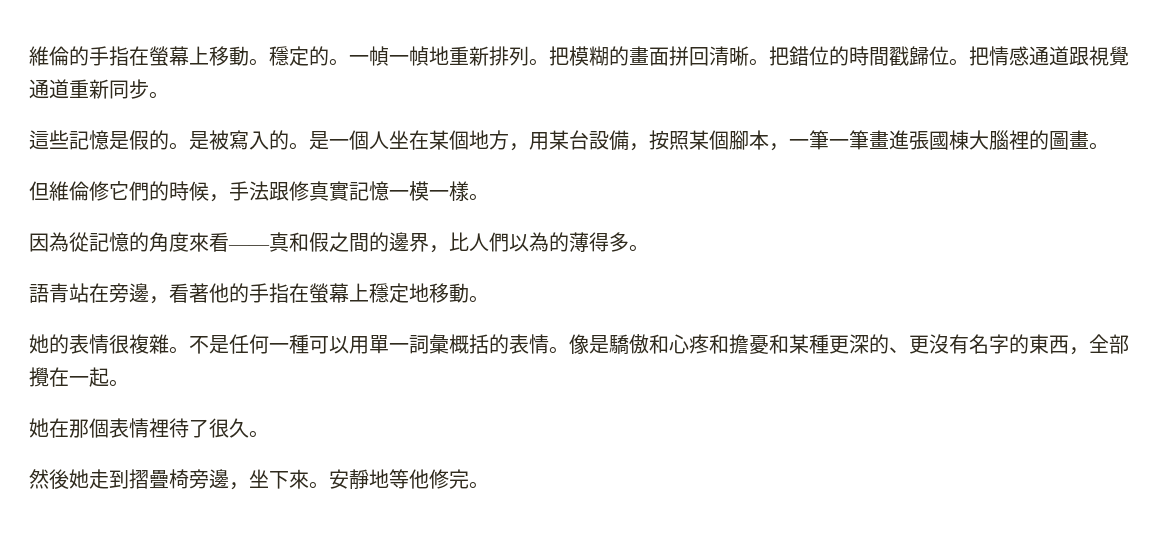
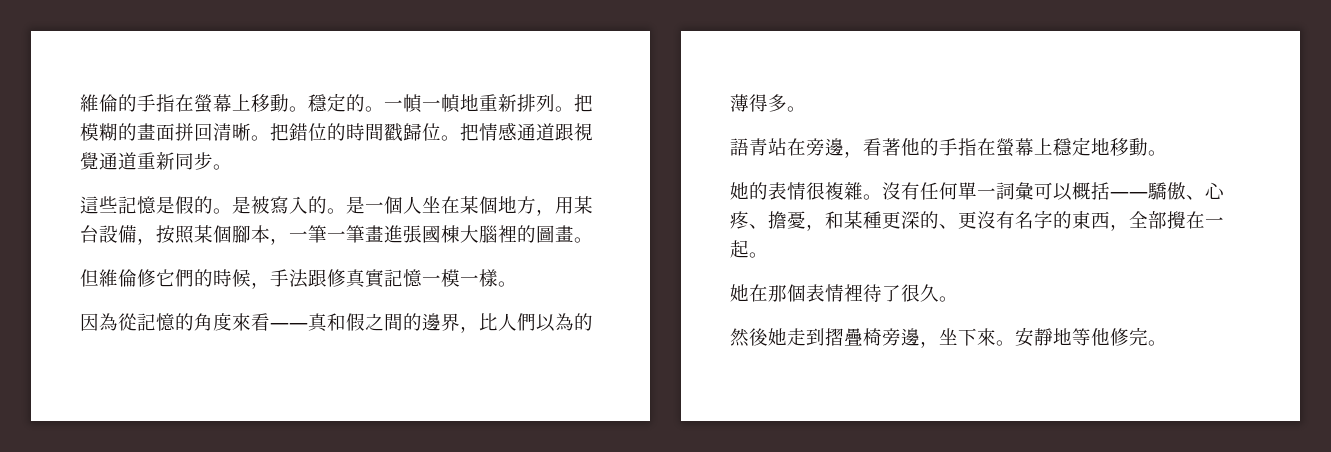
- 不是任何一種可以用單一詞彙概括的表情。像是驕傲和心疼和擔憂和某種更深的、更沒有名字的東西，全部攪在一起。
+ 沒有任何單一詞彙可以概括——驕傲、心疼、擔憂，和某種更深的、更沒有名字的東西，全部攪在一起。

